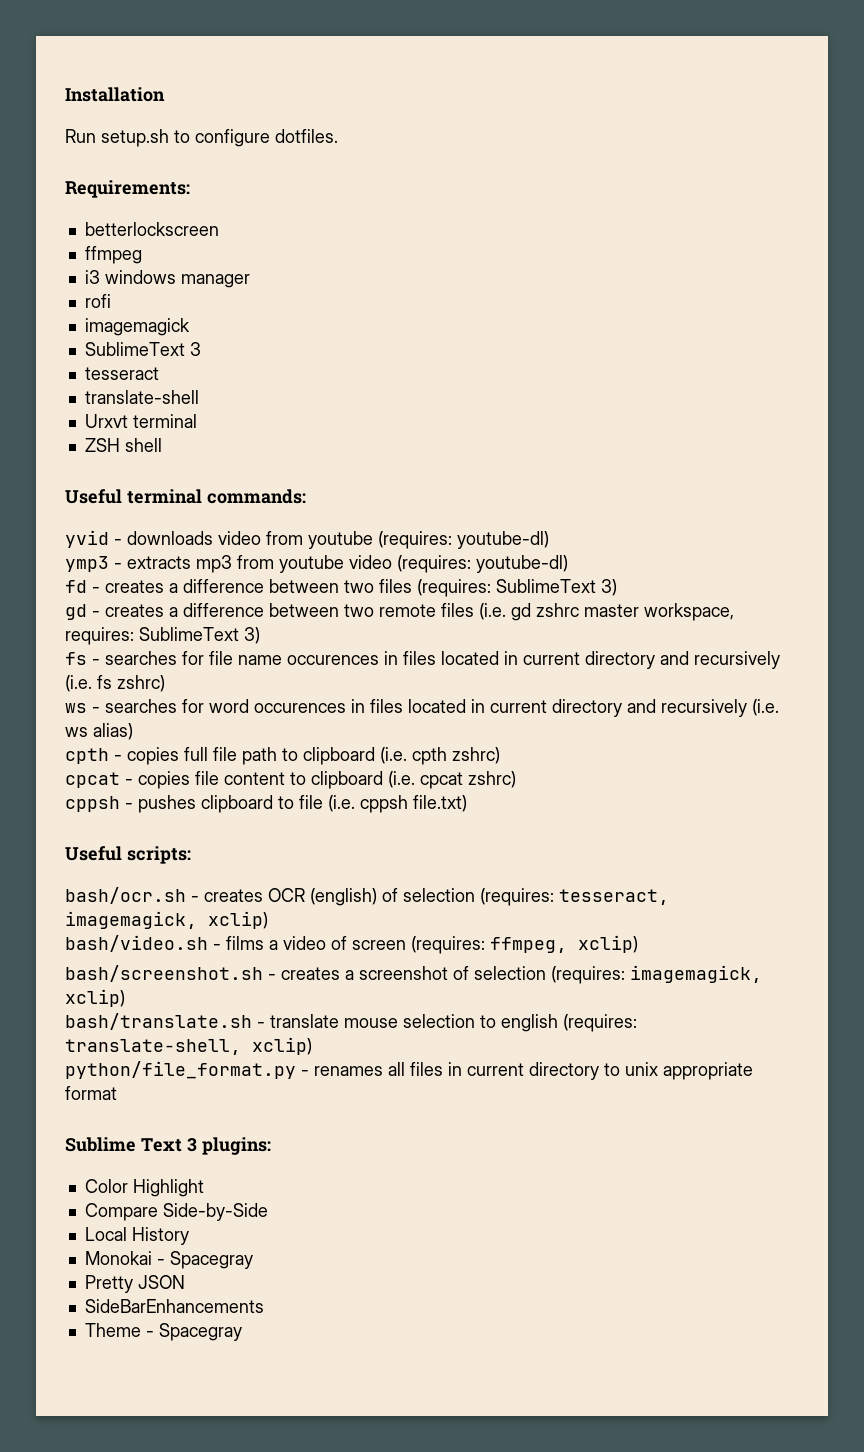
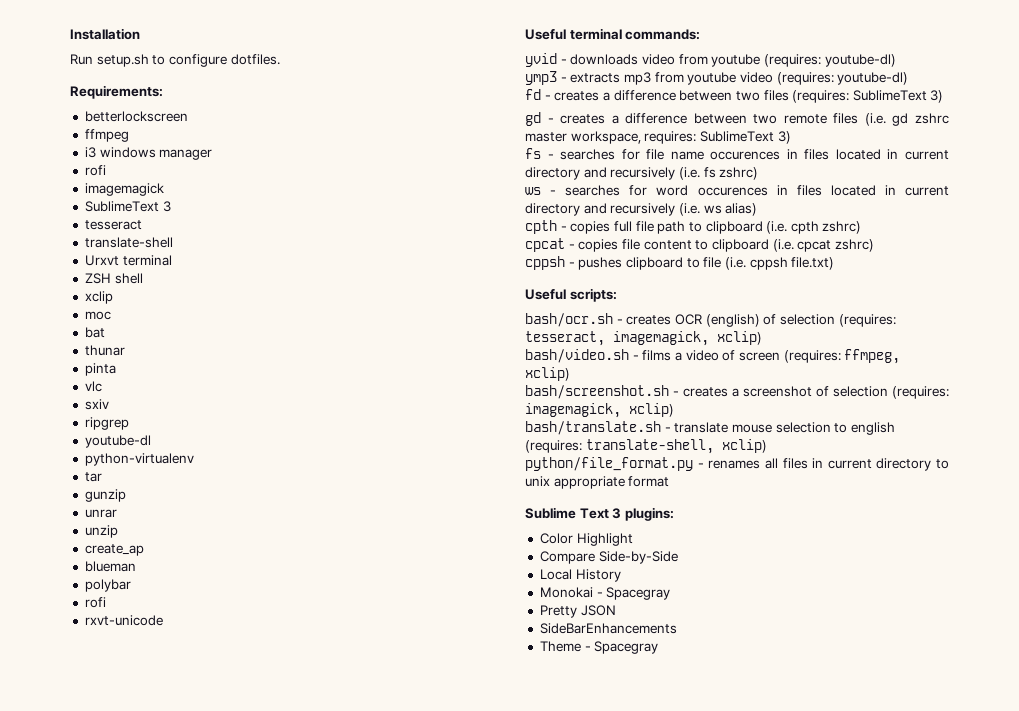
+ xclip
+ moc
+ bat
+ thunar
+ pinta
+ vlc
+ sxiv
+ ripgrep
+ youtube-dl
+ python-virtualenv
+ tar
+ gunzip
+ unrar
+ unzip
+ create_ap
+ blueman
+ polybar
+ rofi
+ rxvt-unicode

